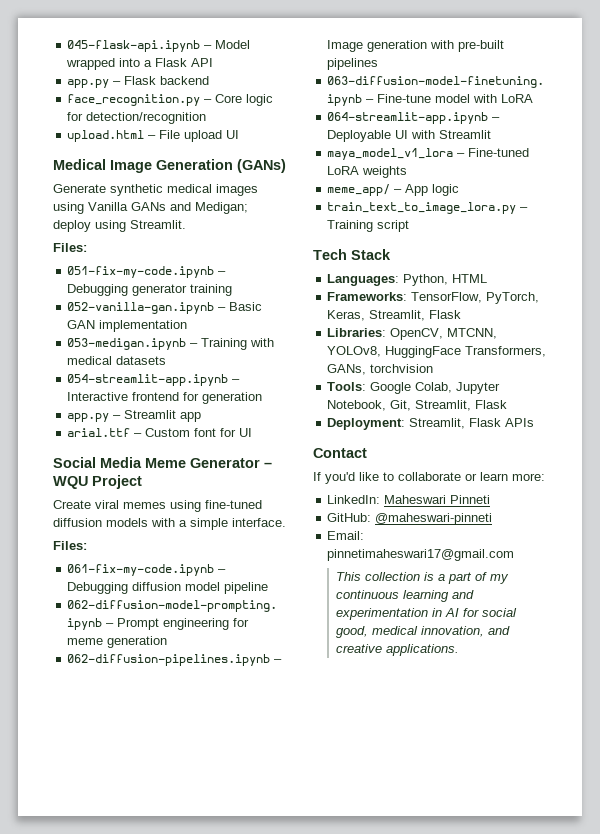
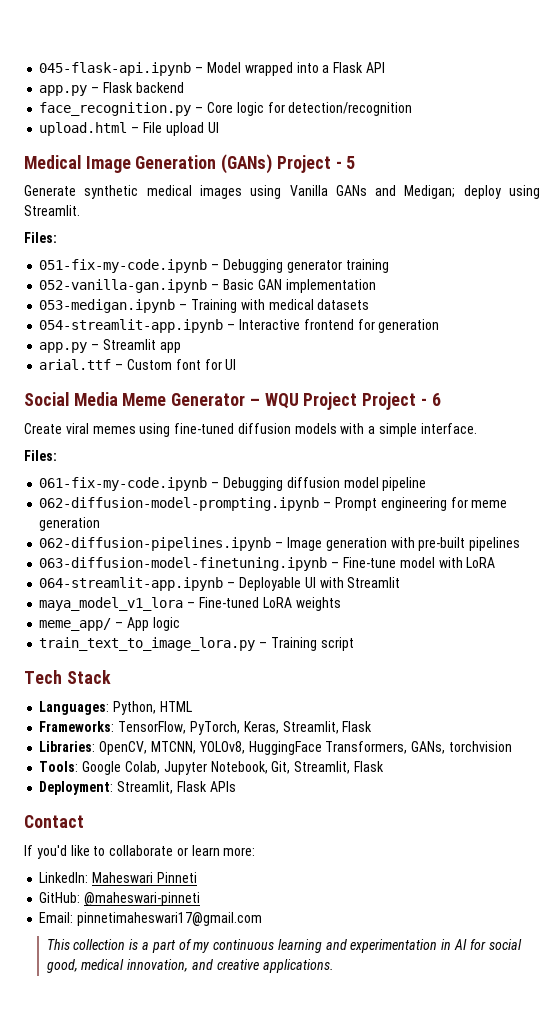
- Medical Image Generation (GANs)
+ Medical Image Generation (GANs) Project - 5
- Social Media Meme Generator – WQU Project
+ Social Media Meme Generator – WQU Project Project - 6

